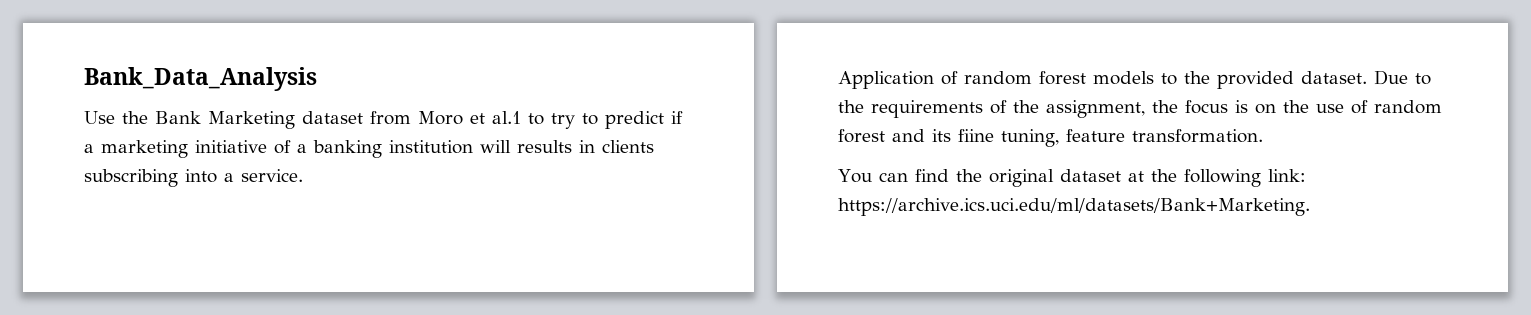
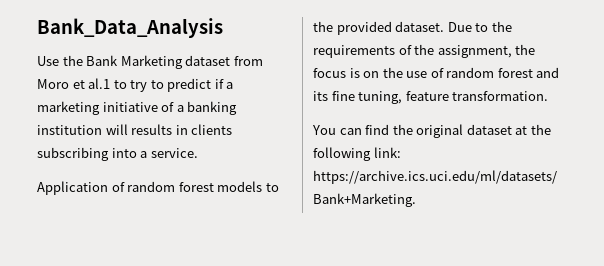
- Due to the requirements of the assignment, the focus is on the use of random forest and its fiine tuning, feature transformation.
+ Due to the requirements of the assignment, the focus is on the use of random forest and its fine tuning, feature transformation.

